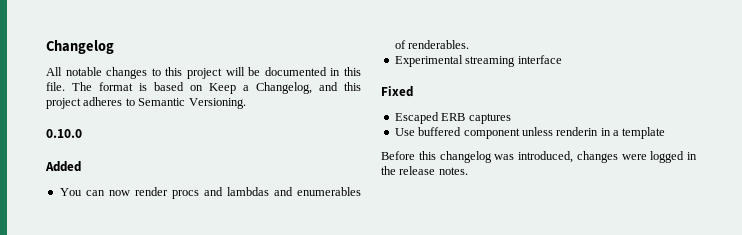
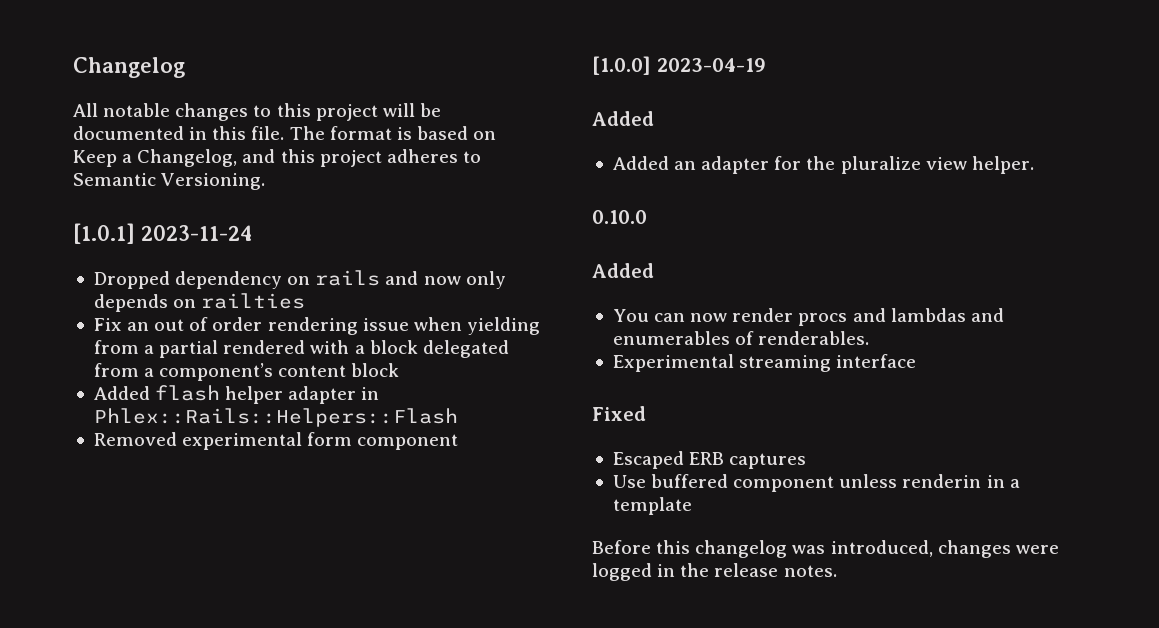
+ [1.0.1] 2023-11-24
+ Dropped dependency on rails and now only depends on railties
+ Fix an out of order rendering issue when yielding from a partial rendered with a block delegated from a component’s content block
+ Added flash helper adapter in Phlex::Rails::Helpers::Flash
+ Removed experimental form component
+ [1.0.0] 2023-04-19
+ Added
+ Added an adapter for the pluralize view helper.

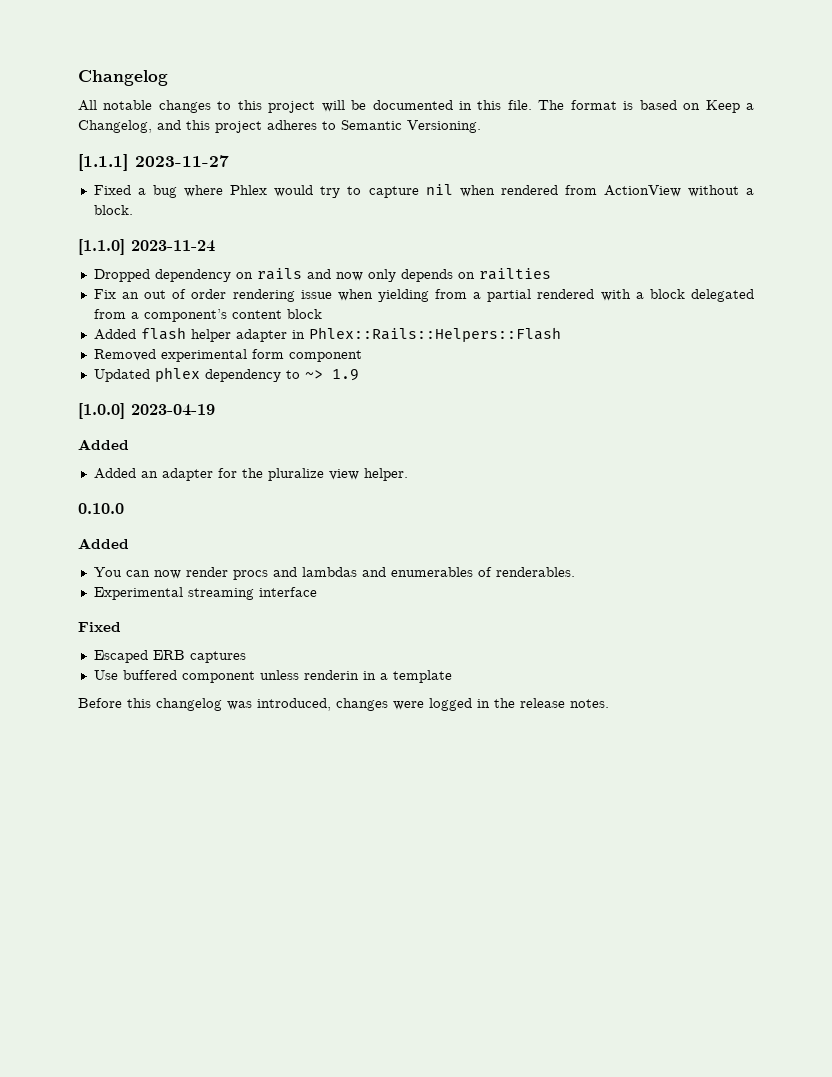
- [1.0.1] 2023-11-24
+ [1.1.1] 2023-11-27
+ Fixed a bug where Phlex would try to capture nil when rendered from ActionView without a block.
+ [1.1.0] 2023-11-24
+ Updated phlex dependency to ~> 1.9

